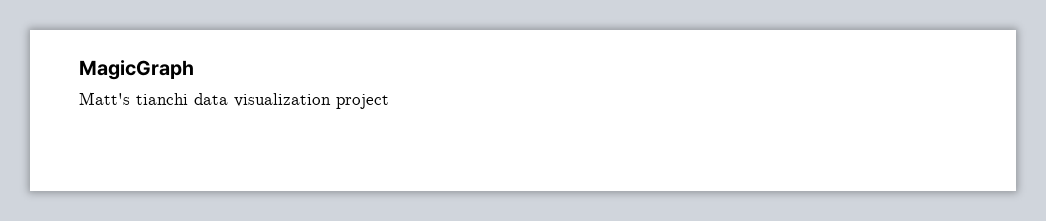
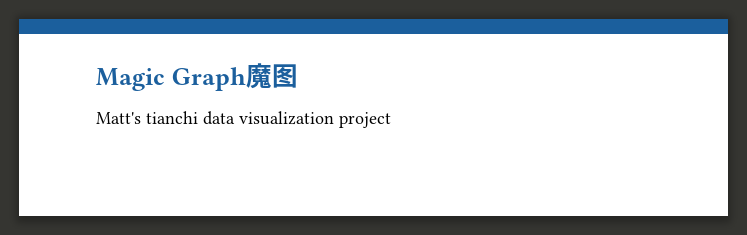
- MagicGraph
+ Magic Graph魔图

